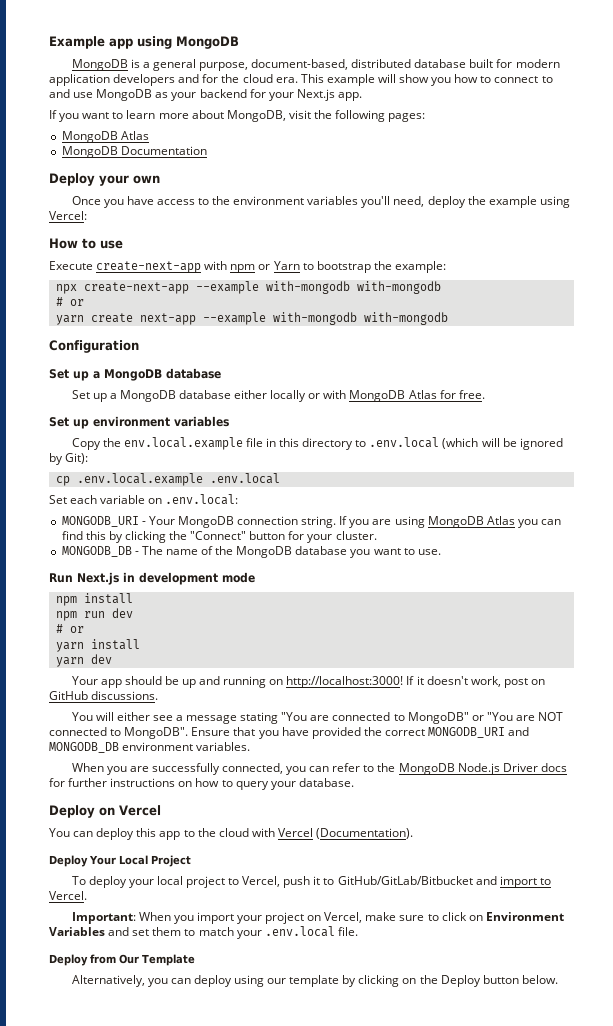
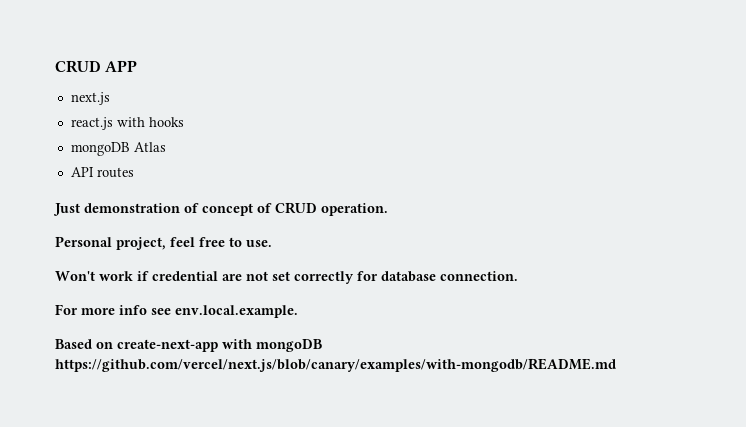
- Example app using MongoDB
- MongoDB is a general purpose, document-based, distributed database built for modern application developers and for the cloud era. This example will show you how to connect to and use MongoDB as your backend for your Next.js app.
- If you want to learn more about MongoDB, visit the following pages:
- MongoDB Atlas
- MongoDB Documentation
- Deploy your own
- Once you have access to the environment variables you'll need, deploy the example using Vercel:
- How to use
- Execute create-next-app with npm or Yarn to bootstrap the example:
- npx create-next-app --example with-mongodb with-mongodb
- # or
- yarn create next-app --example with-mongodb with-mongodb
- Configuration
- Set up a MongoDB database
- Set up a MongoDB database either locally or with MongoDB Atlas for free.
- Set up environment variables
- Copy the env.local.example file in this directory to .env.local (which will be ignored by Git):
- cp .env.local.example .env.local
- Set each variable on .env.local:
- MONGODB_URI - Your MongoDB connection string. If you are using MongoDB Atlas you can find this by clicking the "Connect" button for your cluster.
- MONGODB_DB - The name of the MongoDB database you want to use.
- Run Next.js in development mode
- npm install
- npm run dev
- # or
- yarn install
- yarn dev
- Your app should be up and running on http://localhost:3000! If it doesn't work, post on GitHub discussions.
- You will either see a message stating "You are connected to MongoDB" or "You are NOT connected to MongoDB". Ensure that you have provided the correct MONGODB_URI and MONGODB_DB environment variables.
- When you are successfully connected, you can refer to the MongoDB Node.js Driver docs for further instructions on how to query your database.
- Deploy on Vercel
- You can deploy this app to the cloud with Vercel (Documentation).
- Deploy Your Local Project
- To deploy your local project to Vercel, push it to GitHub/GitLab/Bitbucket and import to Vercel.
- Important: When you import your project on Vercel, make sure to click on Environment Variables and set them to match your .env.local file.
- Deploy from Our Template
- Alternatively, you can deploy using our template by clicking on the Deploy button below.
+ CRUD APP
+ next.js
+ react.js with hooks
+ mongoDB Atlas
+ API routes
+ Just demonstration of concept of CRUD operation.
+ Personal project, feel free to use.
+ Won't work if credential are not set correctly for database connection.
+ For more info see env.local.example.
+ Based on create-next-app with mongoDB https://github.com/vercel/next.js/blob/canary/examples/with-mongodb/README.md

